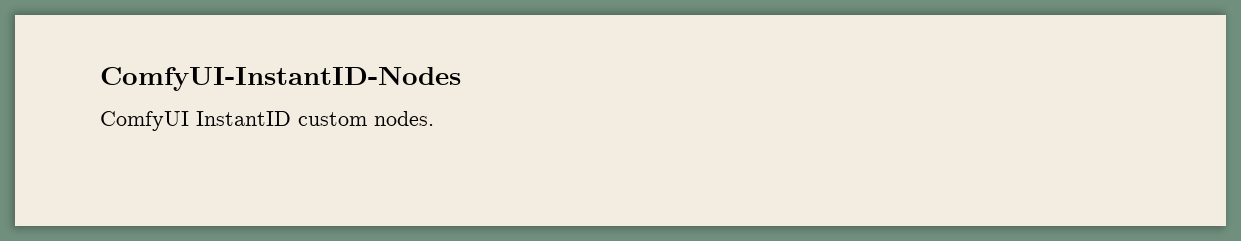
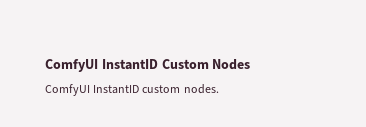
- ComfyUI-InstantID-Nodes
+ ComfyUI InstantID Custom Nodes

